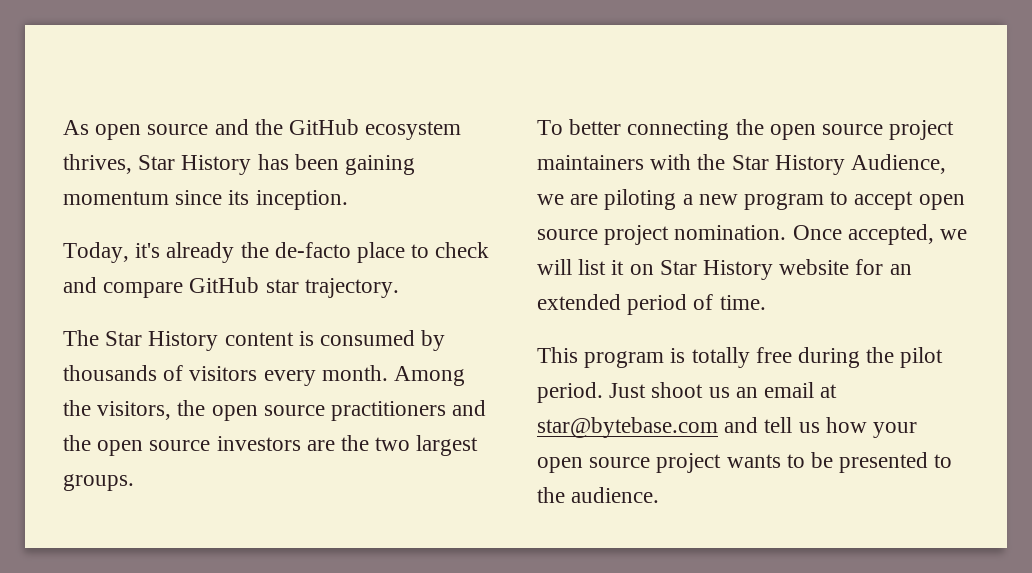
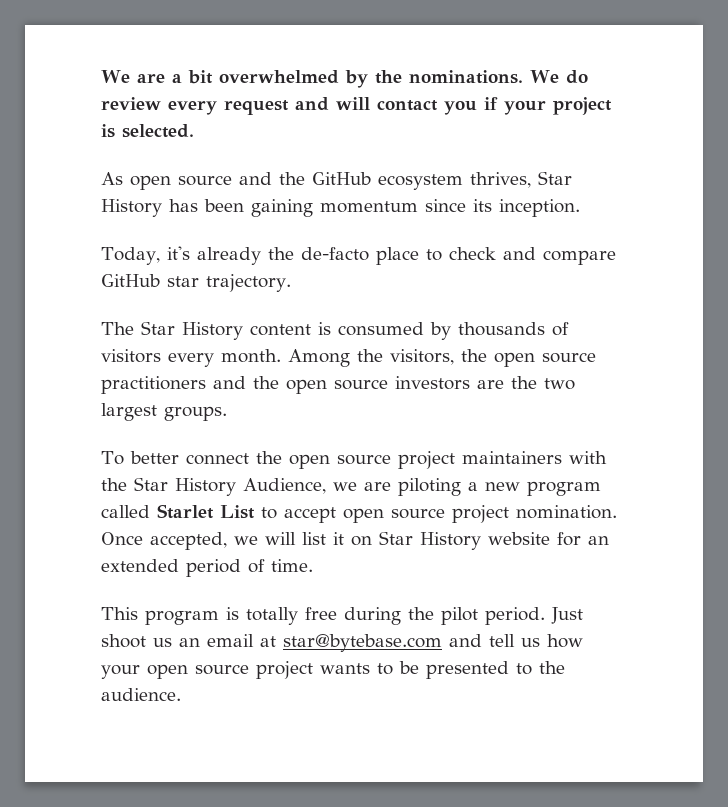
+ We are a bit overwhelmed by the nominations. We do review every request and will contact you if your project is selected.
- To better connecting the open source project maintainers with the Star History Audience, we are piloting a new program to accept open source project nomination.
+ To better connect the open source project maintainers with the Star History Audience, we are piloting a new program called Starlet List to accept open source project nomination.

